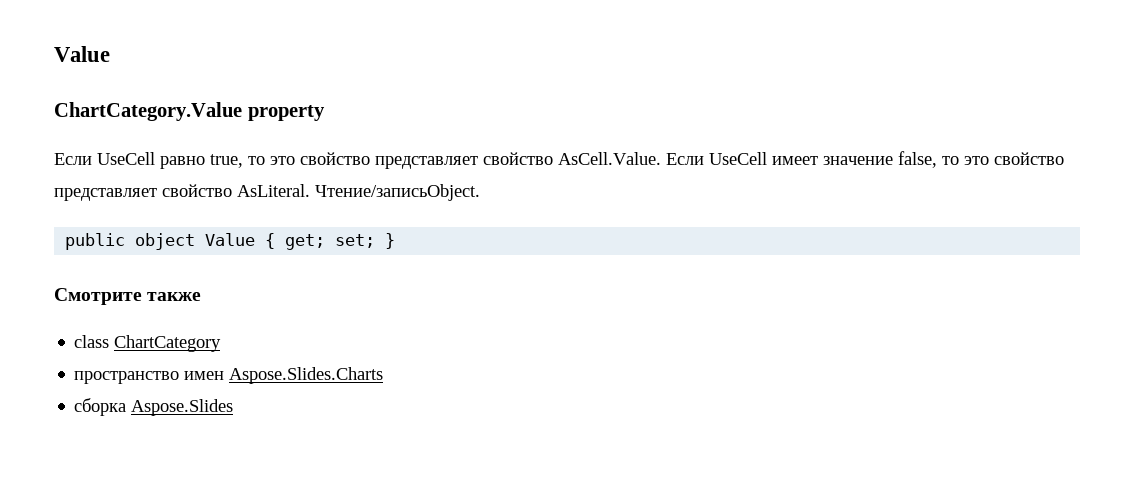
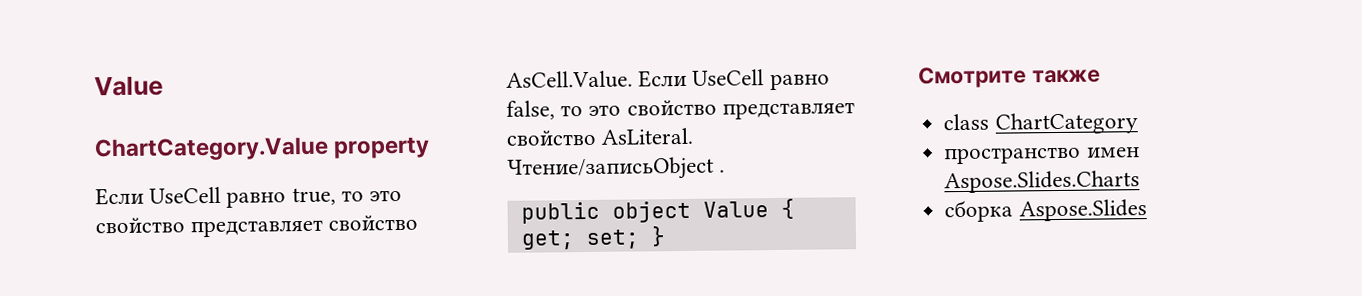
- Если UseCell равно true, то это свойство представляет свойство AsCell.Value. Если UseCell имеет значение false, то это свойство представляет свойство AsLiteral.
+ Если UseCell равно true, то это свойство представляет свойство AsCell.Value. Если UseCell равно false, то это свойство представляет свойство AsLiteral.
- Чтение/записьObject.
+ Чтение/записьObject .

